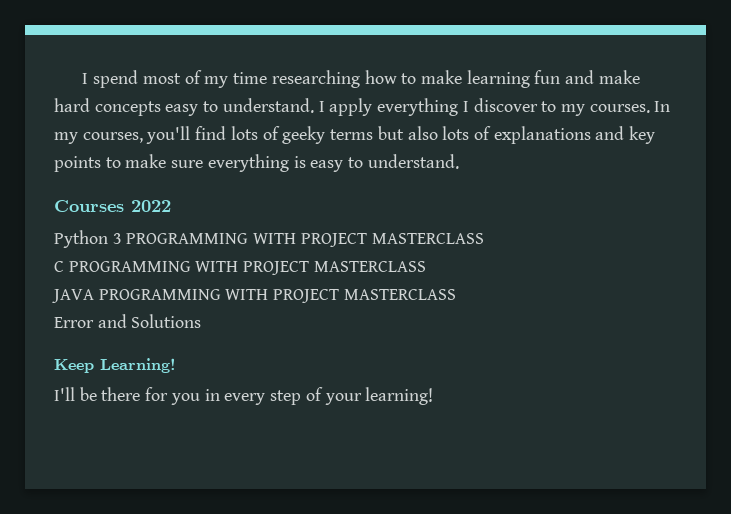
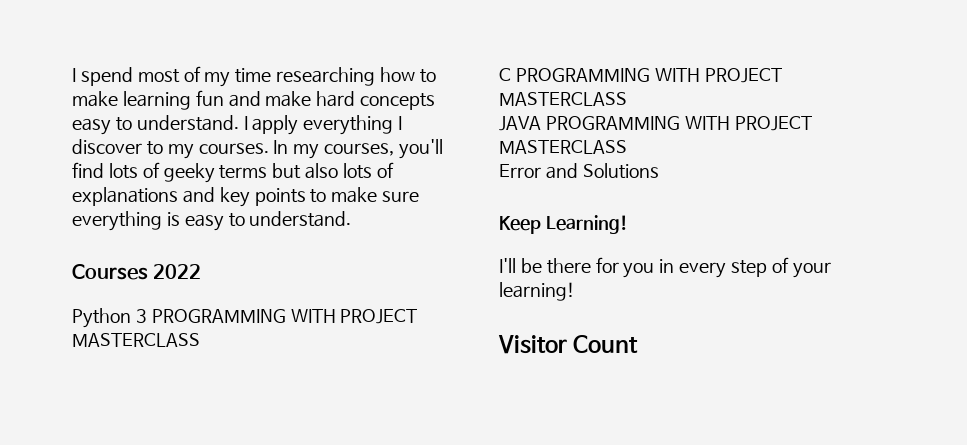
+ Visitor Count

